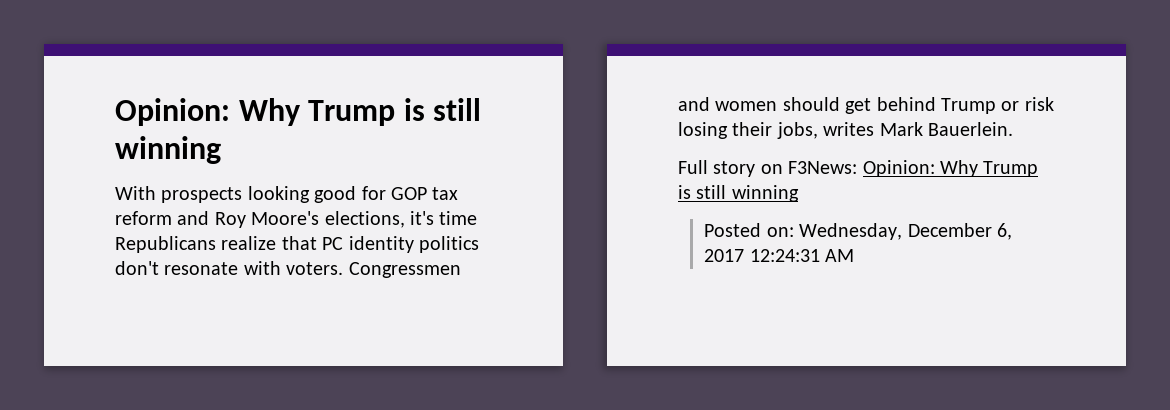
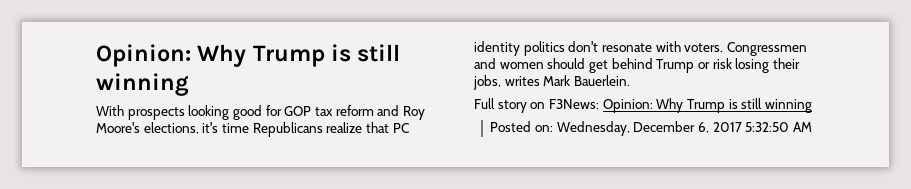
- Posted on: Wednesday, December 6, 2017 12:24:31 AM
+ Posted on: Wednesday, December 6, 2017 5:32:50 AM

